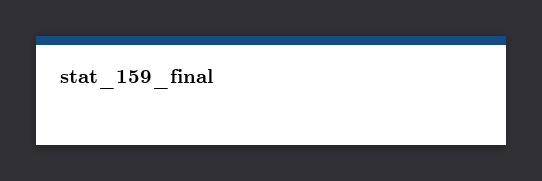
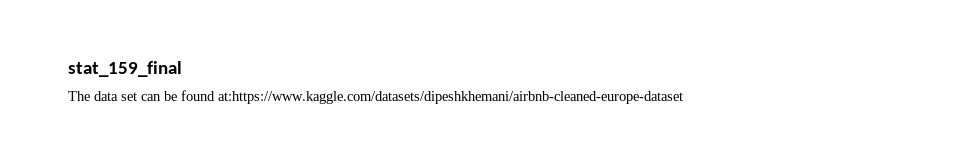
+ The data set can be found at:https://www.kaggle.com/datasets/dipeshkhemani/airbnb-cleaned-europe-dataset

